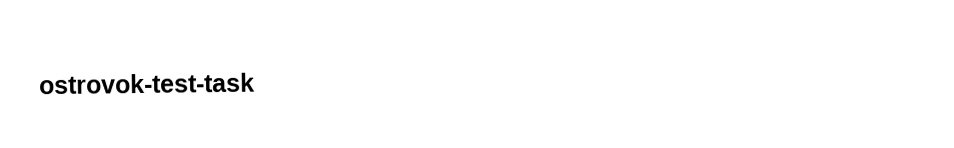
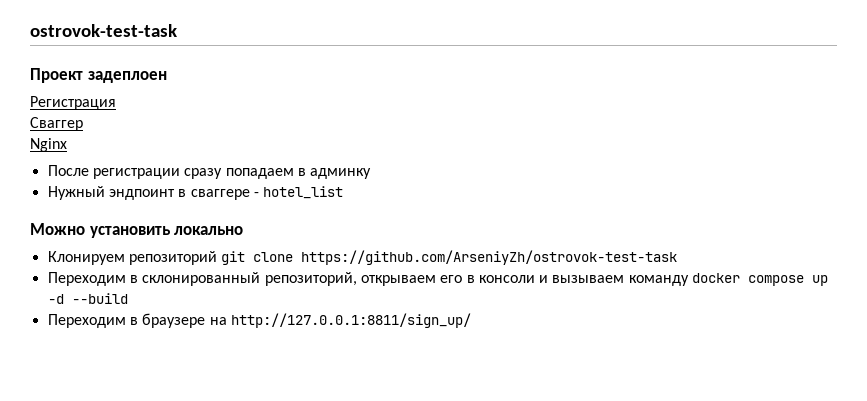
+ Проект задеплоен
+ Регистрация
+ Сваггер
+ Nginx
+ После регистрации сразу попадаем в админку
+ Нужный эндпоинт в сваггере - hotel_list
+ Можно установить локально
+ Клонируем репозиторий git clone https://github.com/ArseniyZh/ostrovok-test-task
+ Переходим в склонированный репозиторий, открываем его в консоли и вызываем команду docker compose up -d --build
+ Переходим в браузере на http://127.0.0.1:8811/sign_up/

